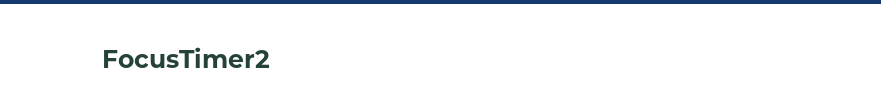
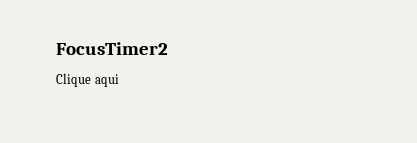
+ Clique aqui

